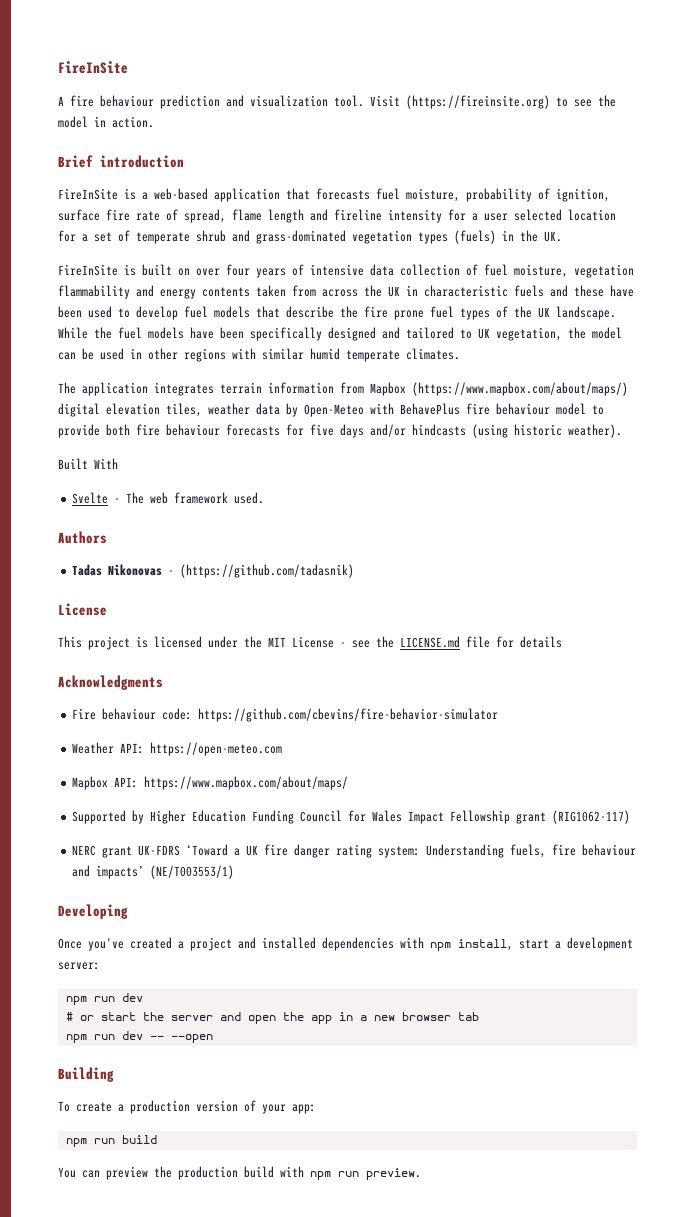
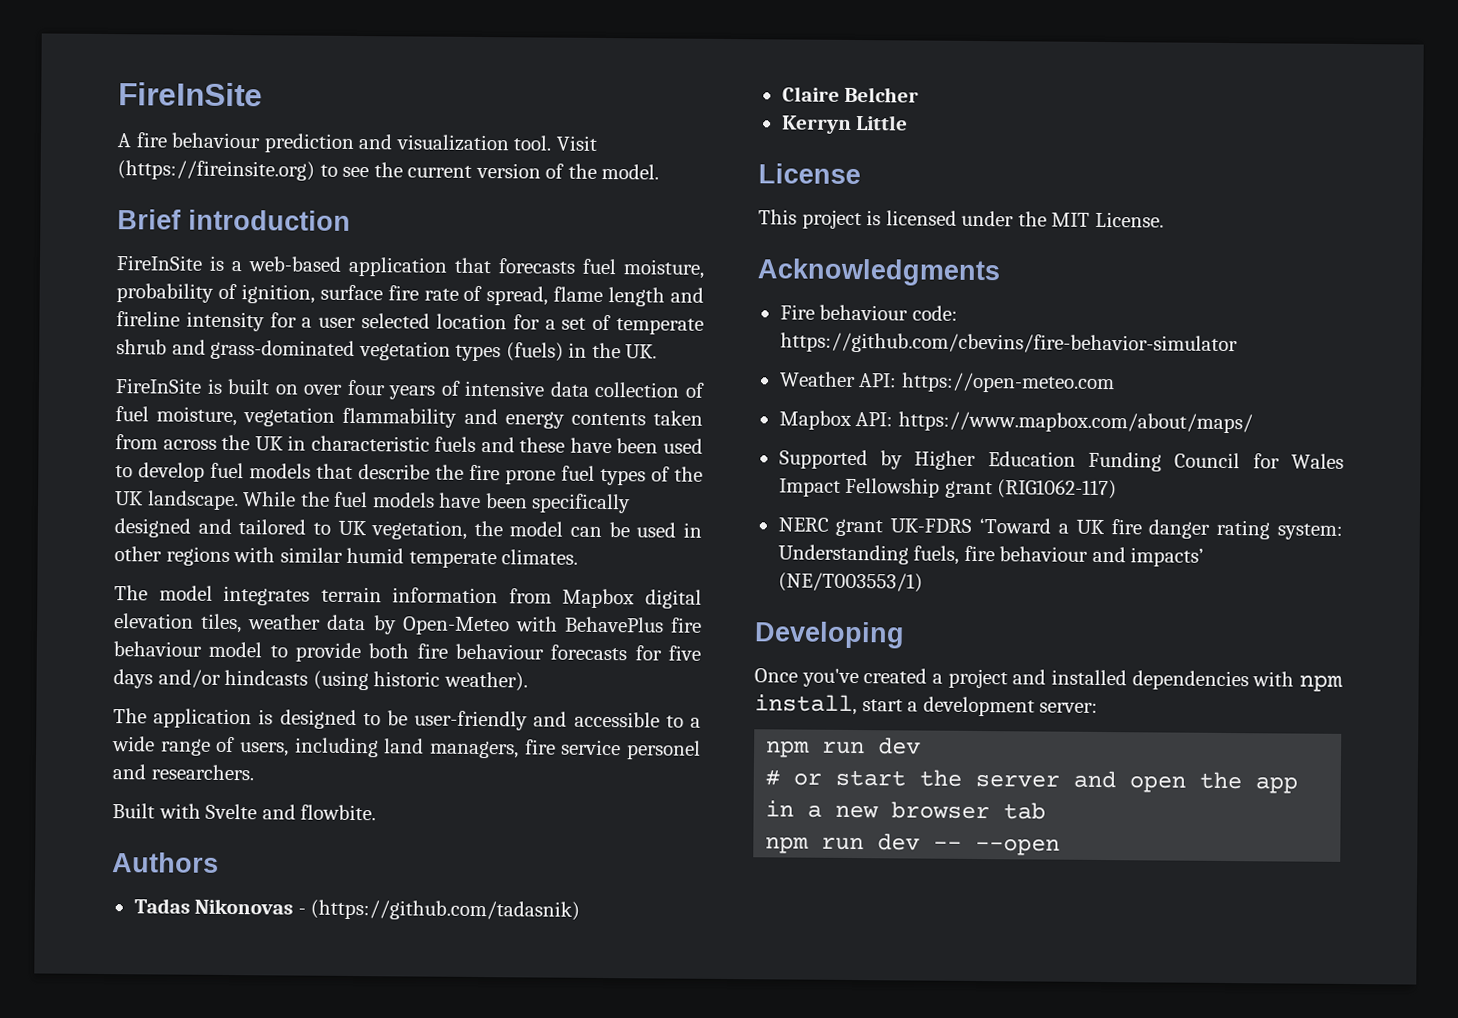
- Visit (https://fireinsite.org) to see the model in action.
+ Visit (https://fireinsite.org) to see the current version of the model.
- The application integrates terrain information from Mapbox (https://www.mapbox.com/about/maps/) digital elevation tiles, weather data by Open-Meteo with BehavePlus fire behaviour model to provide both fire behaviour forecasts for five days and/or hindcasts (using historic weather).
+ The model integrates terrain information from Mapbox digital elevation tiles, weather data by Open-Meteo with BehavePlus fire behaviour model to provide both fire behaviour forecasts for five days and/or hindcasts (using historic weather).
- Built With
- Svelte - The web framework used.
+ The application is designed to be user-friendly and accessible to a wide range of users, including land managers, fire service personel and researchers.
+ Built with Svelte and flowbite.
+ Claire Belcher
+ Kerryn Little
- This project is licensed under the MIT License - see the LICENSE.md file for details
+ This project is licensed under the MIT License.
- Building
- To create a production version of your app:
- npm run build
- You can preview the production build with npm run preview.

